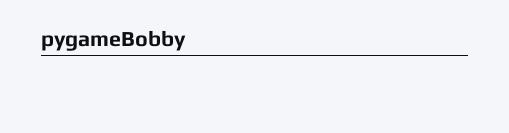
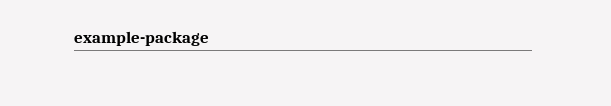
- pygameBobby
+ example-package

